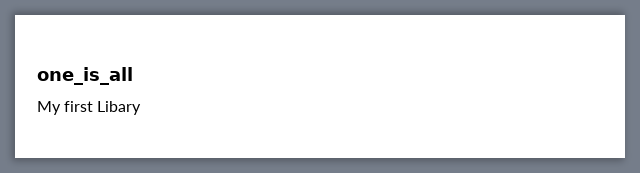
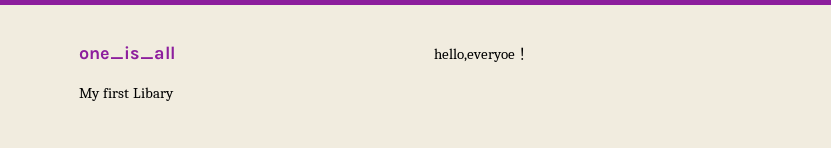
+ hello,everyoe！

